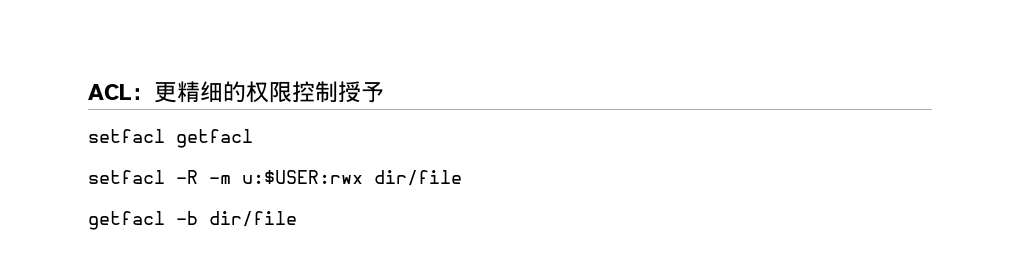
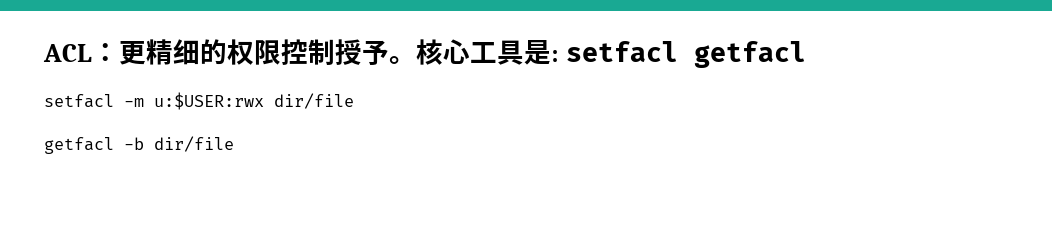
- ACL：更精细的权限控制授予
- setfacl getfacl
+ ACL：更精细的权限控制授予。核心工具是: setfacl getfacl
- setfacl -R -m u:$USER:rwx dir/file
+ setfacl -m u:$USER:rwx dir/file

